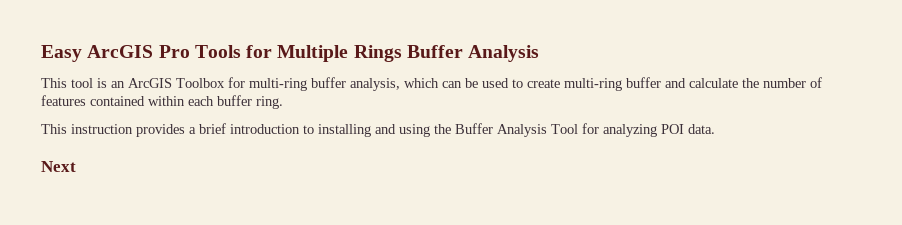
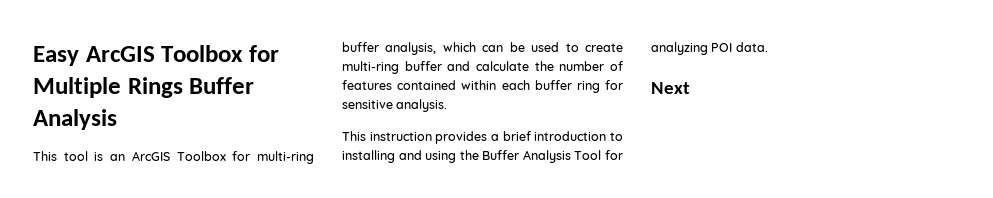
- Easy ArcGIS Pro Tools for Multiple Rings Buffer Analysis
+ Easy ArcGIS Toolbox for Multiple Rings Buffer Analysis
- This tool is an ArcGIS Toolbox for multi-ring buffer analysis, which can be used to create multi-ring buffer and calculate the number of features contained within each buffer ring.
+ This tool is an ArcGIS Toolbox for multi-ring buffer analysis, which can be used to create multi-ring buffer and calculate the number of features contained within each buffer ring for sensitive analysis.

